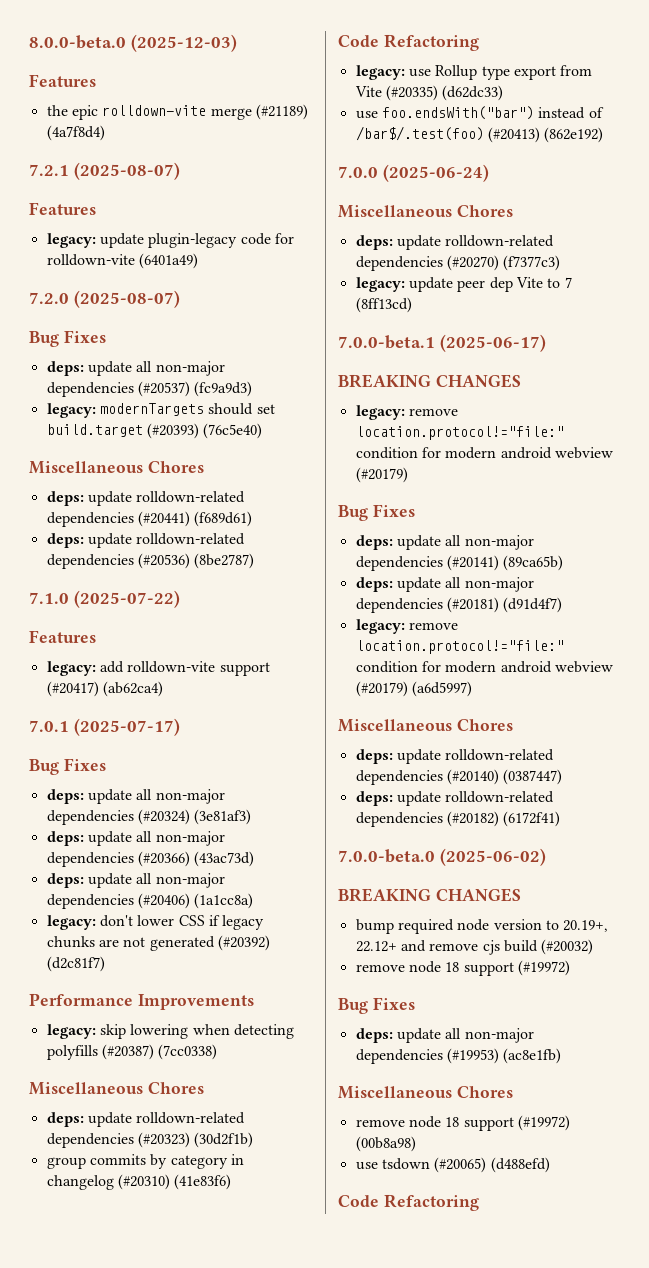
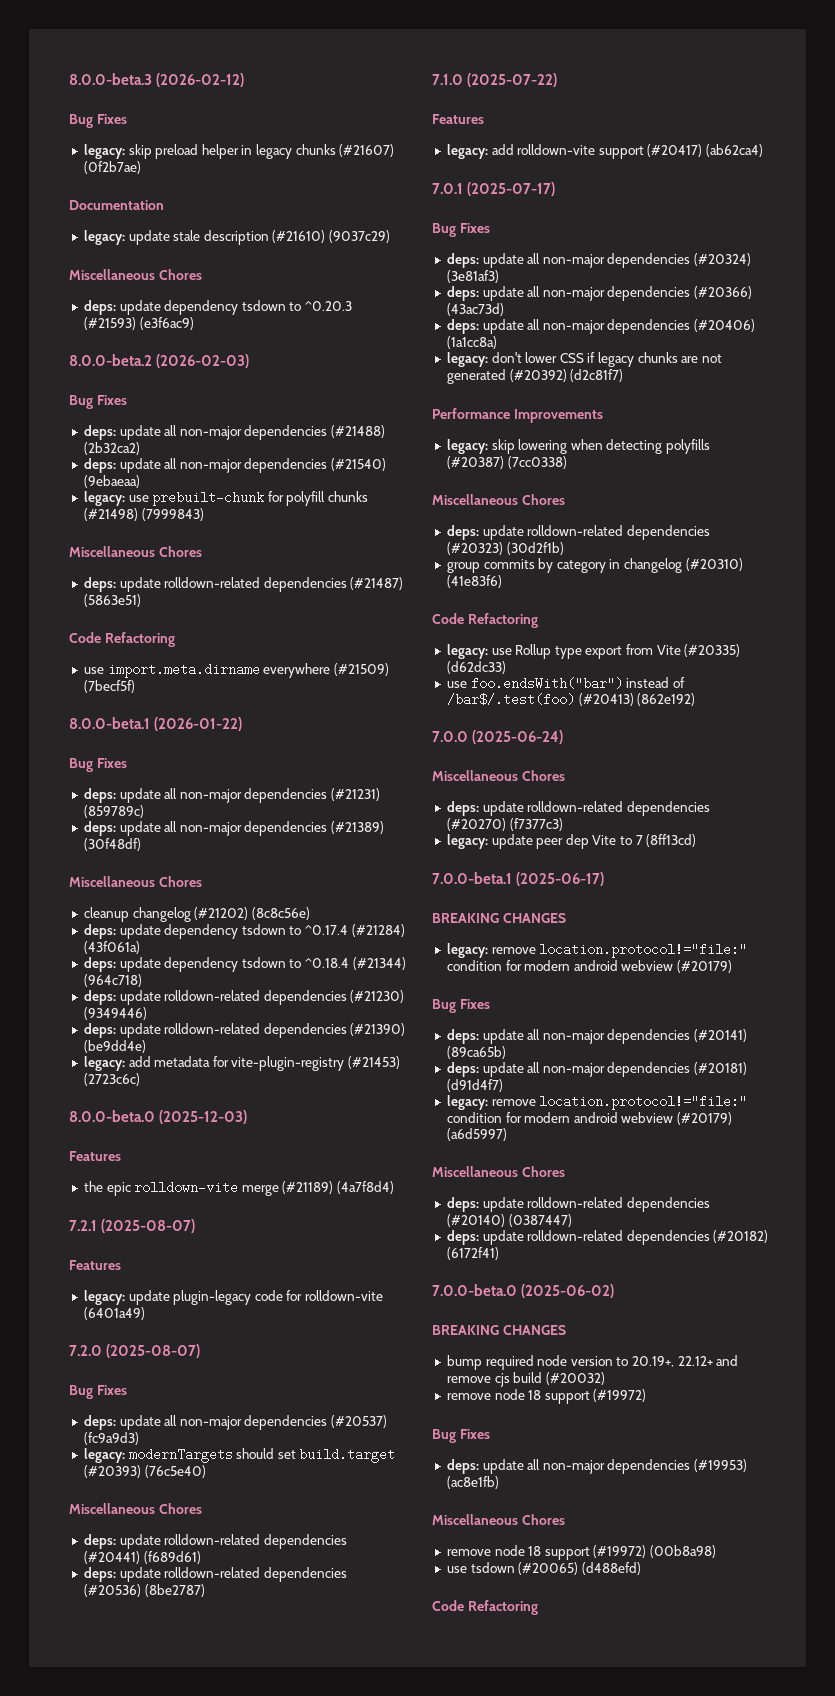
+ 8.0.0-beta.3 (2026-02-12)
+ Bug Fixes
+ legacy: skip preload helper in legacy chunks (#21607) (0f2b7ae)
+ Documentation
+ legacy: update stale description (#21610) (9037c29)
+ Miscellaneous Chores
+ deps: update dependency tsdown to ^0.20.3 (#21593) (e3f6ac9)
+ 8.0.0-beta.2 (2026-02-03)
+ Bug Fixes
+ deps: update all non-major dependencies (#21488) (2b32ca2)
+ deps: update all non-major dependencies (#21540) (9ebaeaa)
+ legacy: use prebuilt-chunk for polyfill chunks (#21498) (7999843)
+ Miscellaneous Chores
+ deps: update rolldown-related dependencies (#21487) (5863e51)
+ Code Refactoring
+ use import.meta.dirname everywhere (#21509) (7becf5f)
+ 8.0.0-beta.1 (2026-01-22)
+ Bug Fixes
+ deps: update all non-major dependencies (#21231) (859789c)
+ deps: update all non-major dependencies (#21389) (30f48df)
+ Miscellaneous Chores
+ cleanup changelog (#21202) (8c8c56e)
+ deps: update dependency tsdown to ^0.17.4 (#21284) (43f061a)
+ deps: update dependency tsdown to ^0.18.4 (#21344) (964c718)
+ deps: update rolldown-related dependencies (#21230) (9349446)
+ deps: update rolldown-related dependencies (#21390) (be9dd4e)
+ legacy: add metadata for vite-plugin-registry (#21453) (2723c6c)

